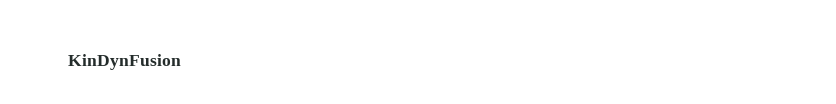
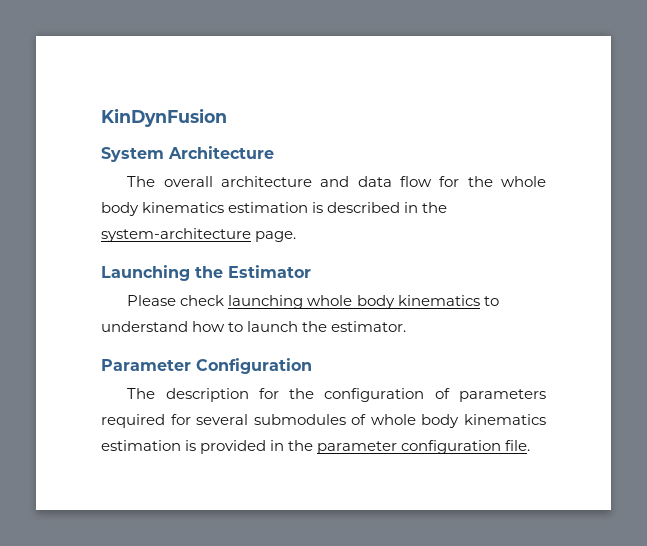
+ System Architecture
+ The overall architecture and data flow for the whole body kinematics estimation is described in the system-architecture page.
+ Launching the Estimator
+ Please check launching whole body kinematics to understand how to launch the estimator.
+ Parameter Configuration
+ The description for the configuration of parameters required for several submodules of whole body kinematics estimation is provided in the parameter configuration file.

